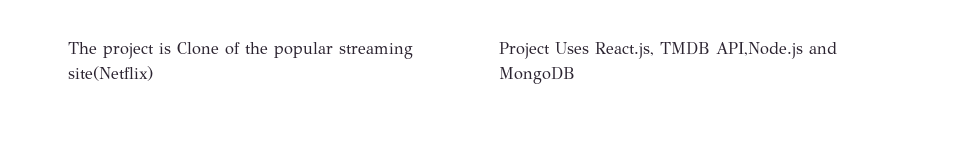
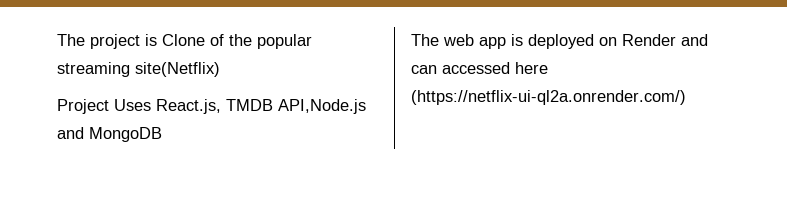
+ The web app is deployed on Render and can accessed here (https://netflix-ui-ql2a.onrender.com/)

